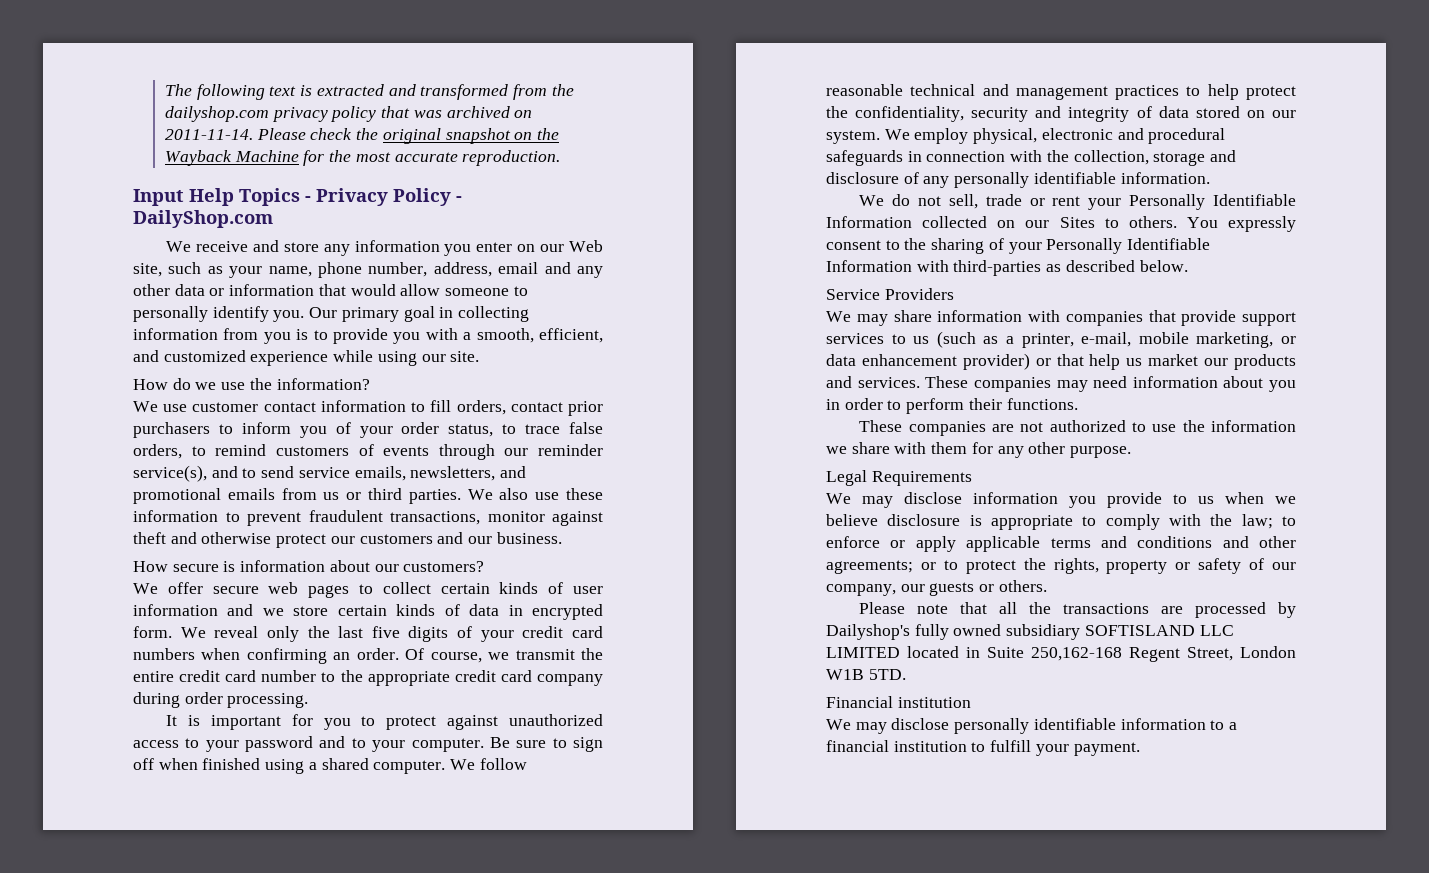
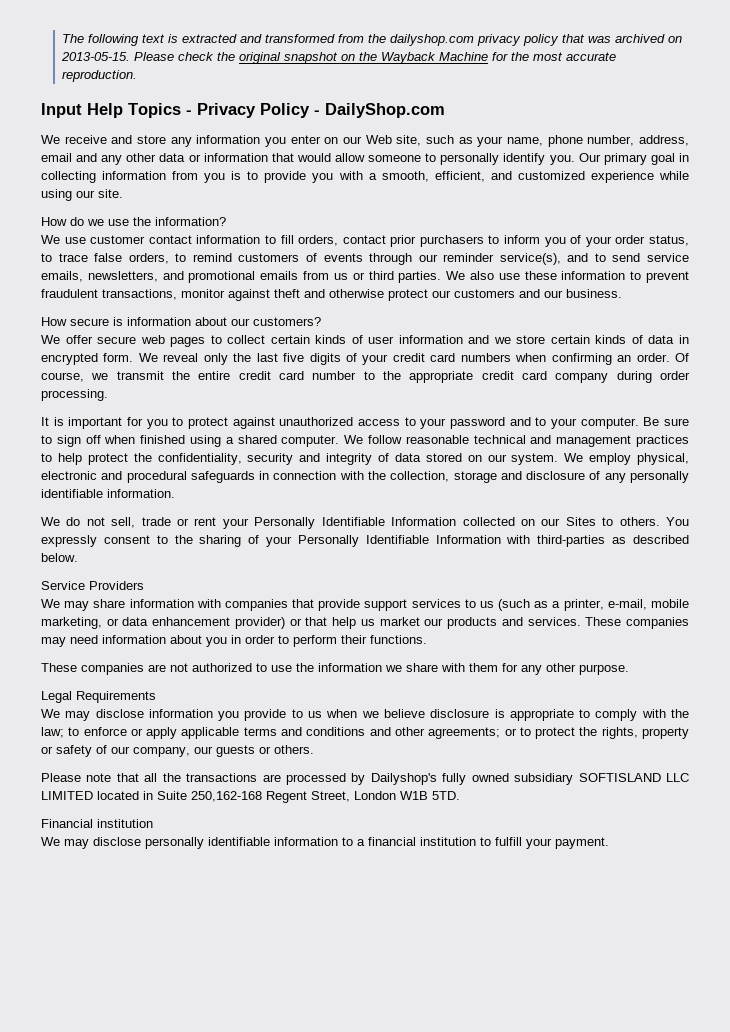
- The following text is extracted and transformed from the dailyshop.com privacy policy that was archived on 2011-11-14.
+ The following text is extracted and transformed from the dailyshop.com privacy policy that was archived on 2013-05-15.

